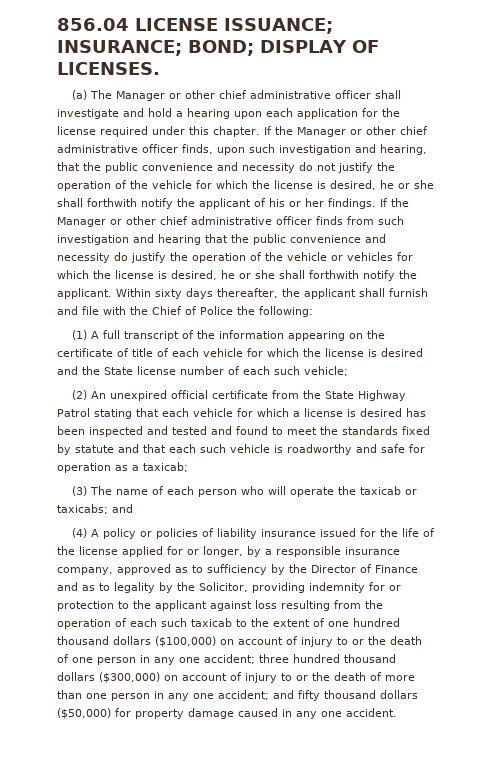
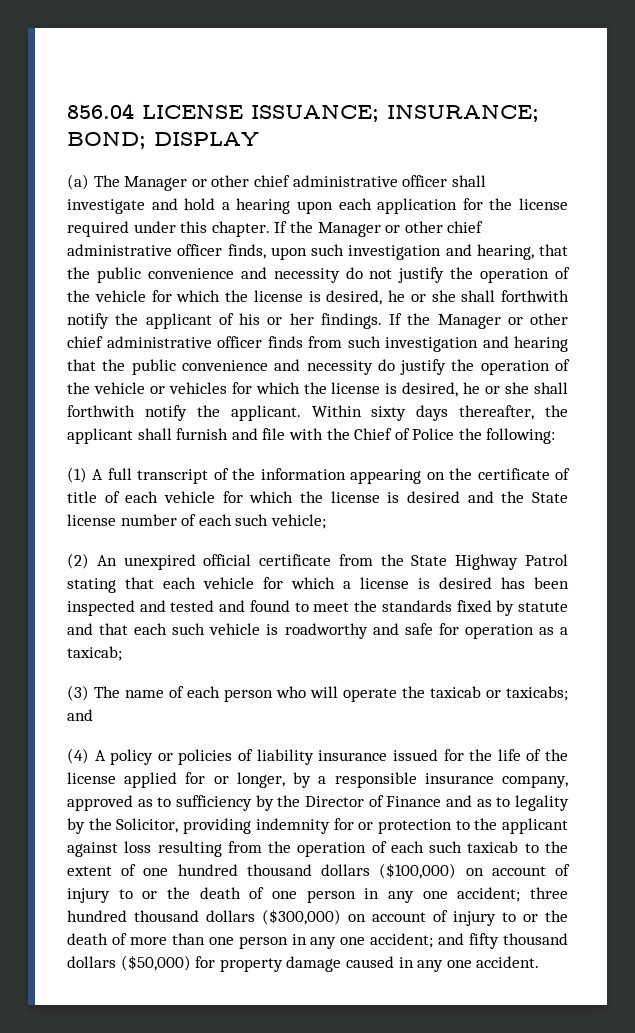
- 856.04 LICENSE ISSUANCE; INSURANCE; BOND; DISPLAY OF LICENSES.
+ 856.04 LICENSE ISSUANCE; INSURANCE; BOND; DISPLAY

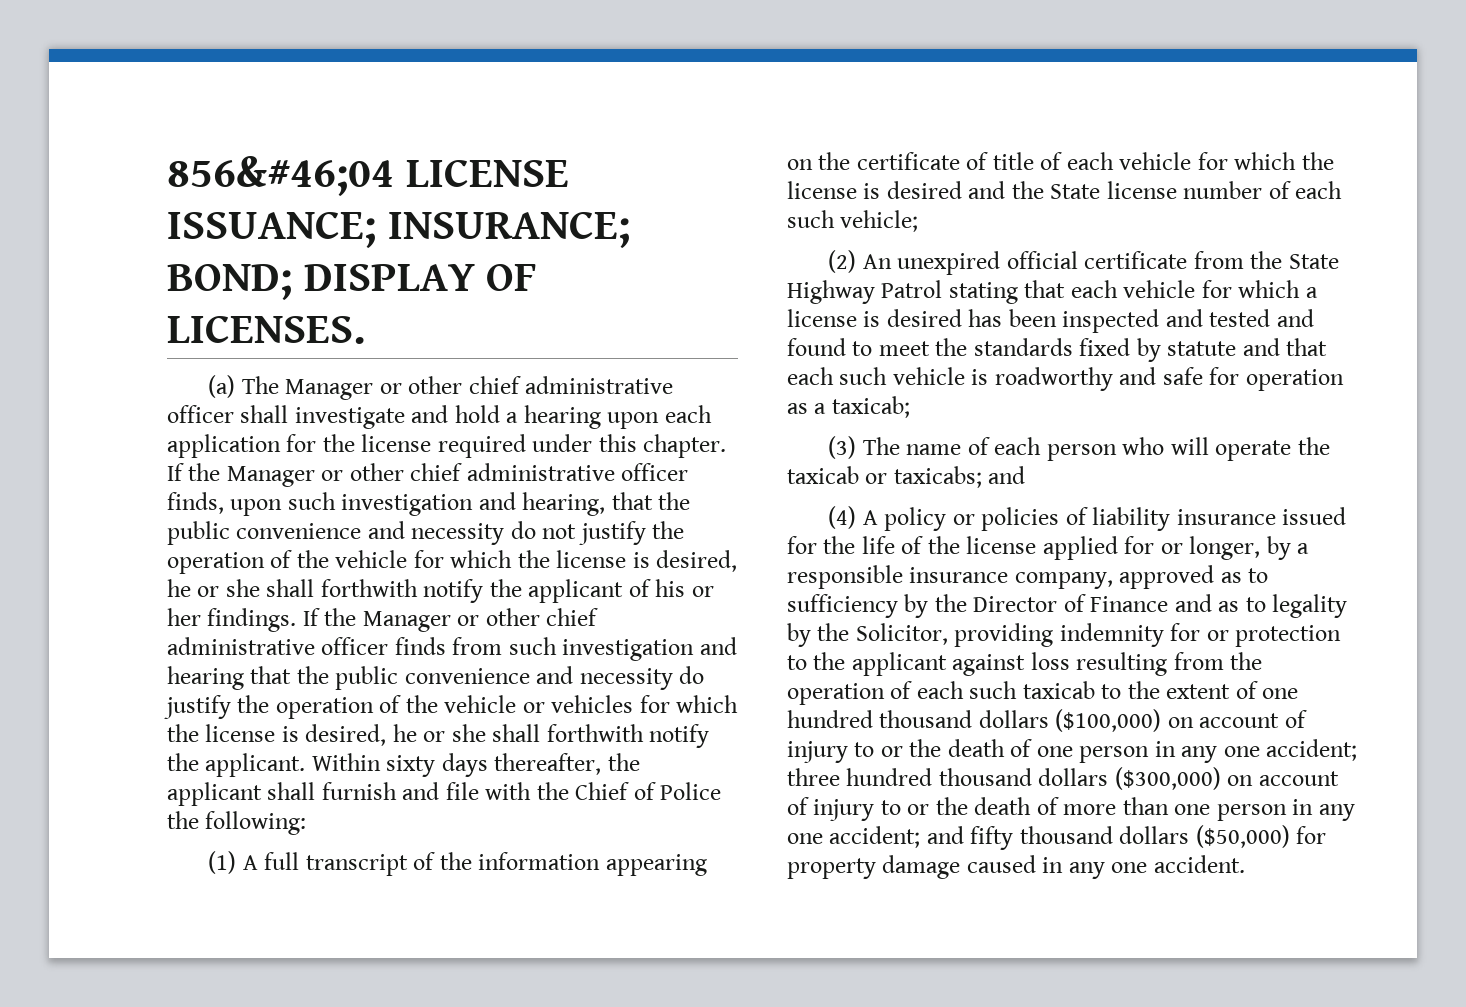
- 856.04 LICENSE ISSUANCE; INSURANCE; BOND; DISPLAY
+ 856&#46;04 LICENSE ISSUANCE; INSURANCE; BOND; DISPLAY OF LICENSES.

